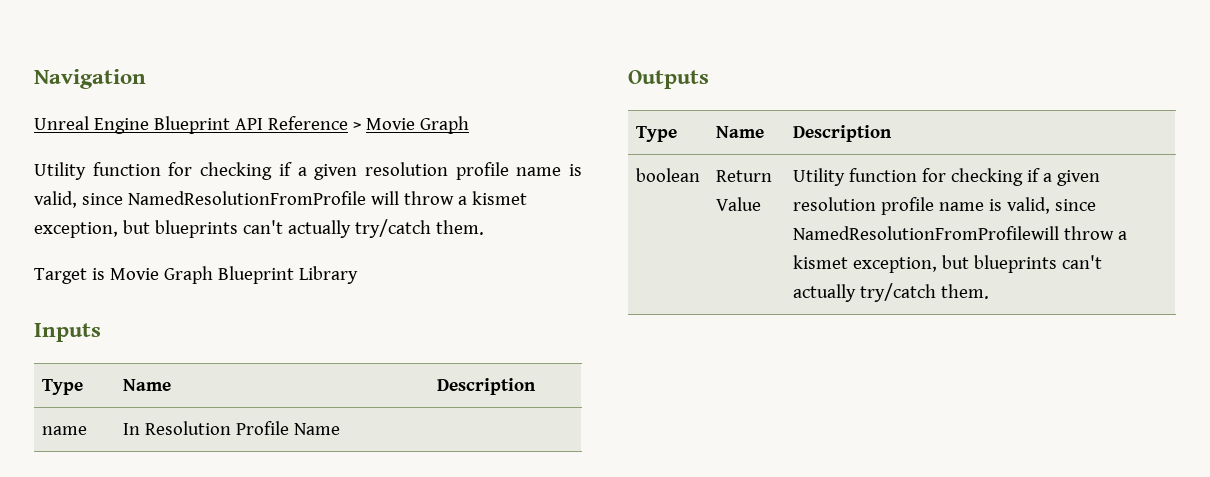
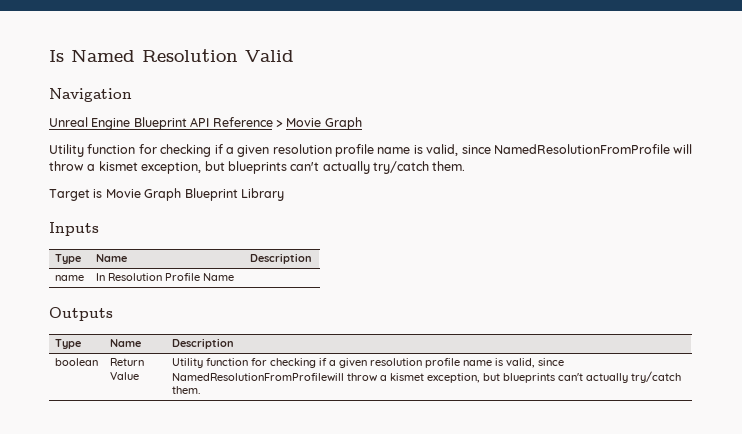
+ Is Named Resolution Valid

